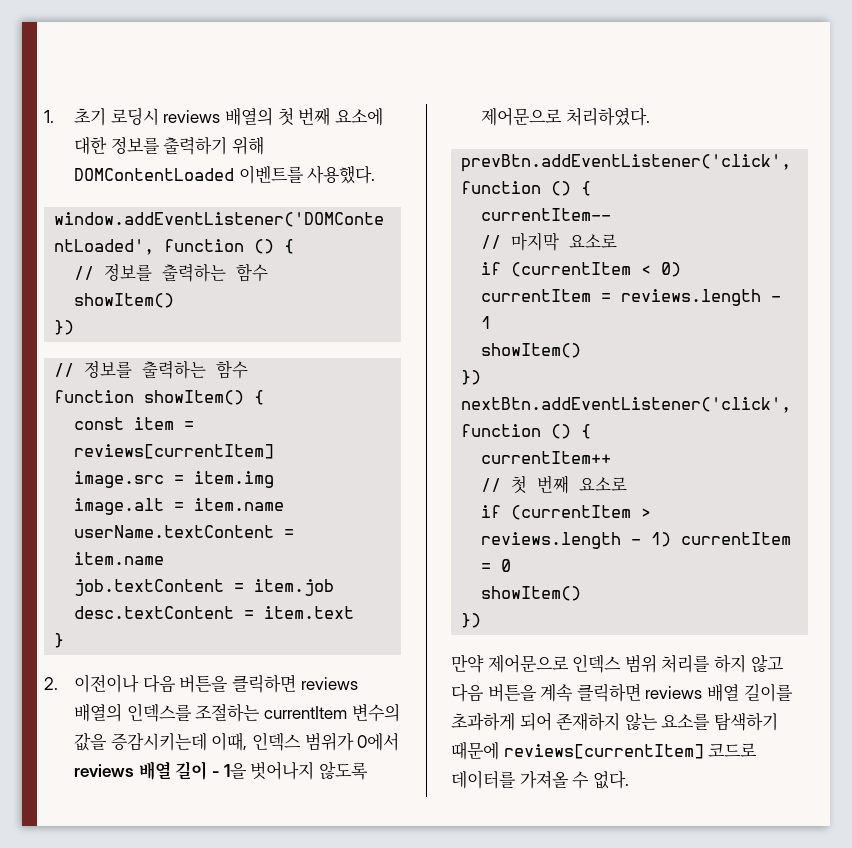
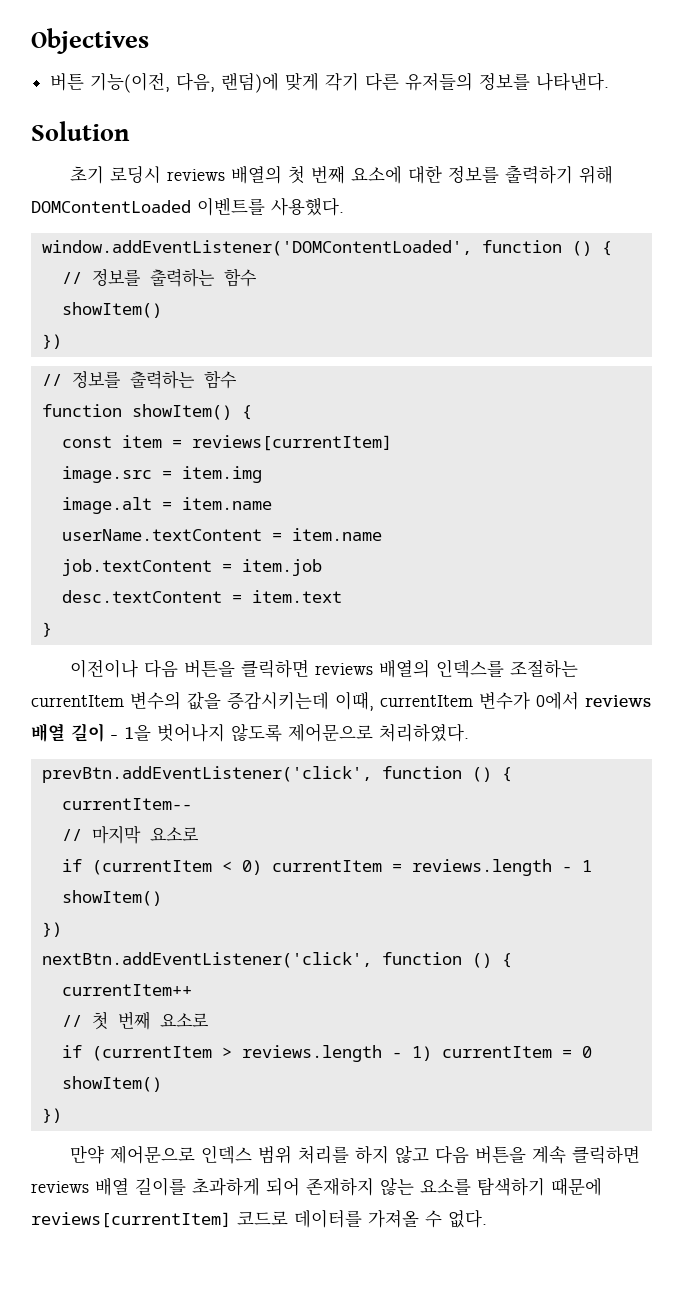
- 1. 초기 로딩시 reviews 배열의 첫 번째 요소에 대한 정보를 출력하기 위해 DOMContentLoaded 이벤트를 사용했다.
+ Objectives
+ 버튼 기능(이전, 다음, 랜덤)에 맞게 각기 다른 유저들의 정보를 나타낸다.
+ Solution
+ 초기 로딩시 reviews 배열의 첫 번째 요소에 대한 정보를 출력하기 위해 DOMContentLoaded 이벤트를 사용했다.
- 2. 이전이나 다음 버튼을 클릭하면 reviews 배열의 인덱스를 조절하는 currentItem 변수의 값을 증감시키는데 이때, 인덱스 범위가 0에서 reviews 배열 길이 - 1을 벗어나지 않도록 제어문으로 처리하였다.
+ 이전이나 다음 버튼을 클릭하면 reviews 배열의 인덱스를 조절하는 currentItem 변수의 값을 증감시키는데 이때, currentItem 변수가 0에서 reviews 배열 길이 - 1을 벗어나지 않도록 제어문으로 처리하였다.

